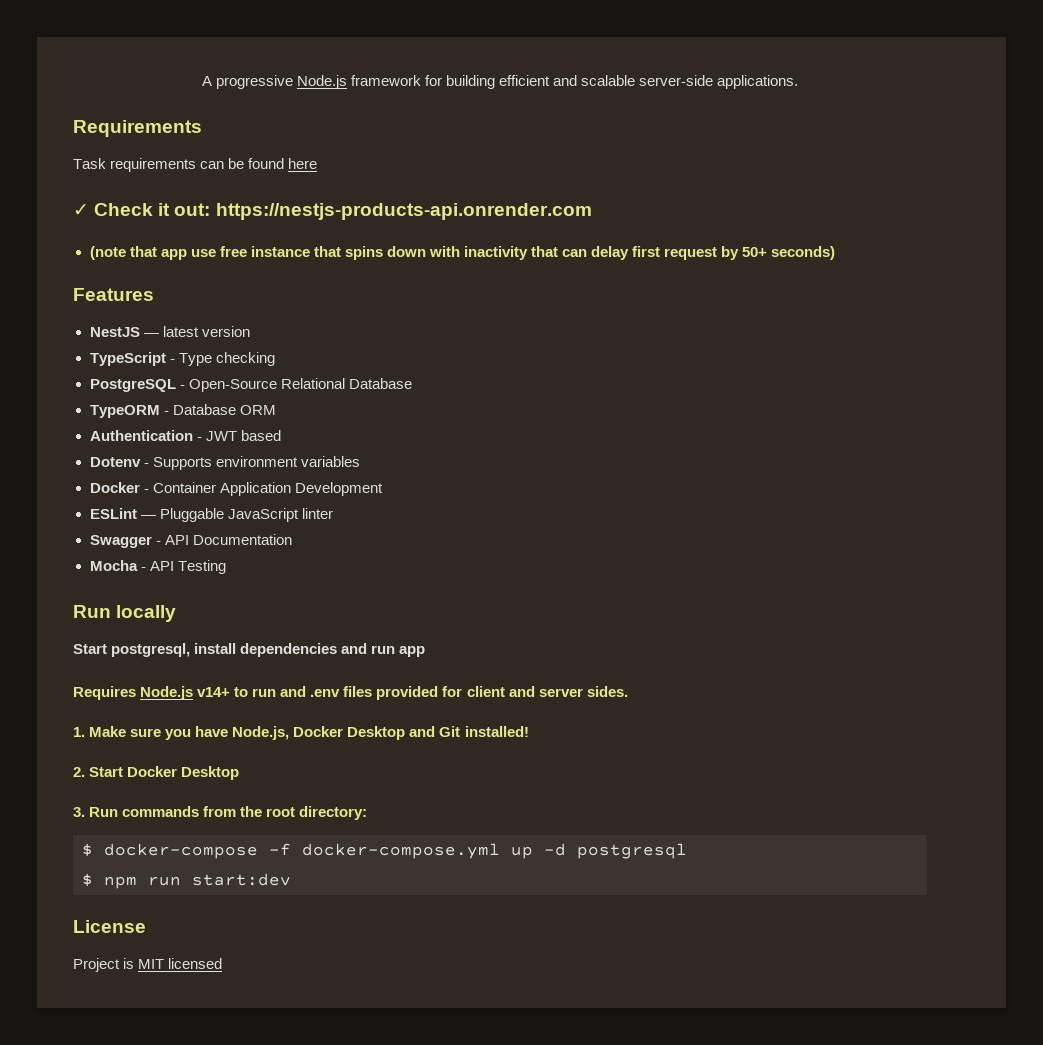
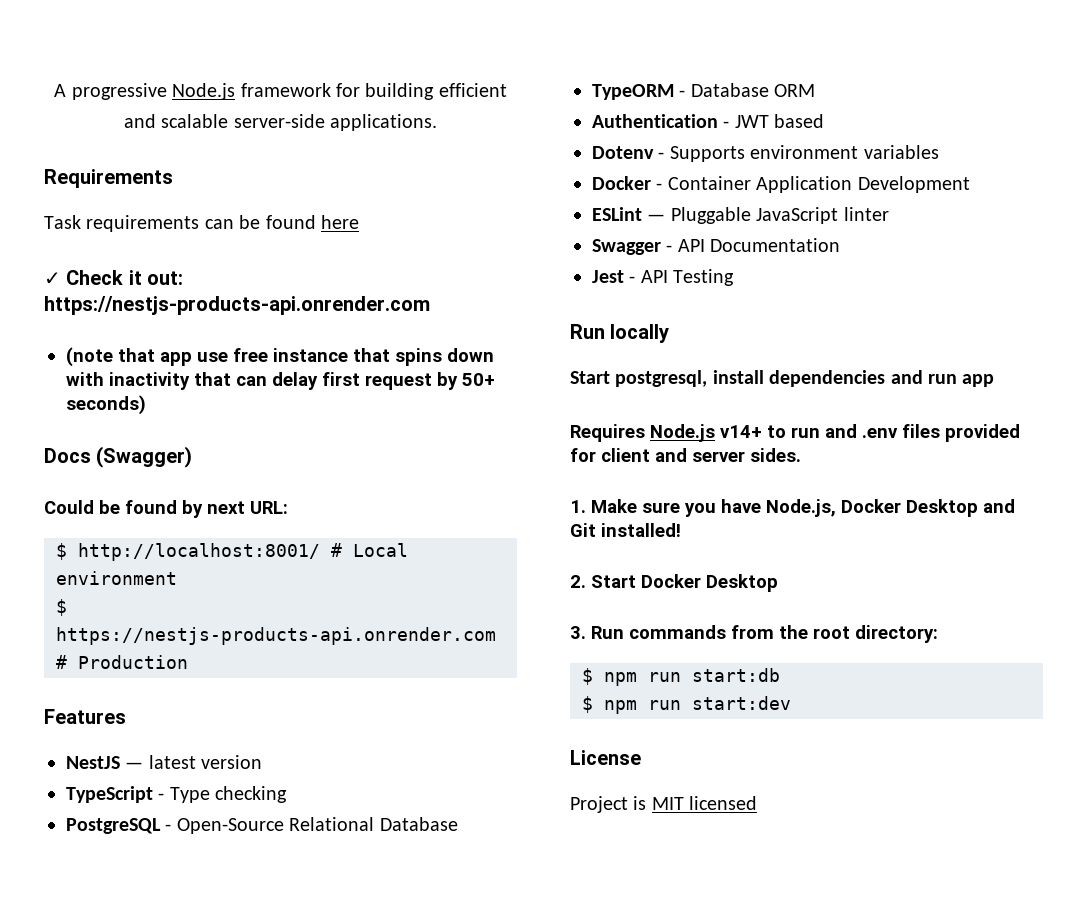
+ Docs (Swagger)
+ Could be found by next URL:
+ $ http://localhost:8001/ # Local environment
+ $ https://nestjs-products-api.onrender.com # Production
- Mocha - API Testing
+ Jest - API Testing
- $ docker-compose -f docker-compose.yml up -d postgresql
+ $ npm run start:db

